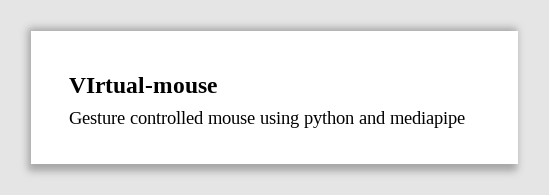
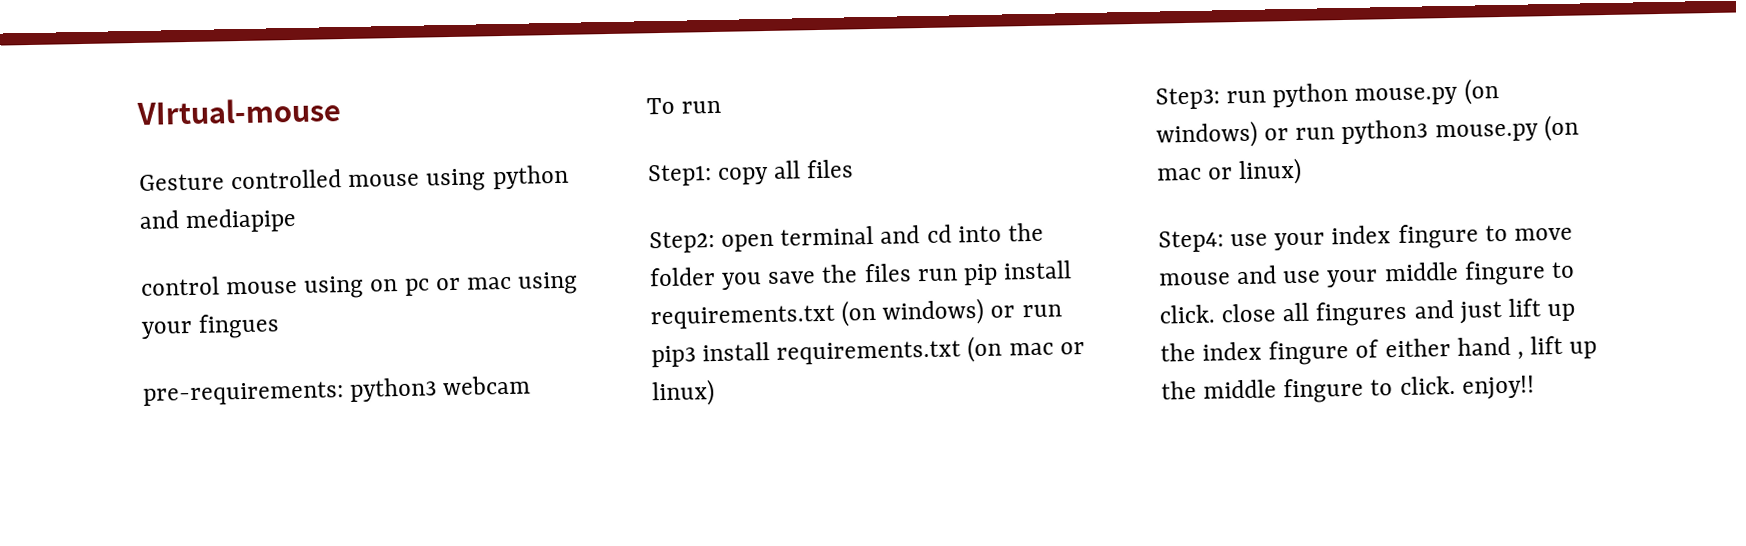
+ control mouse using on pc or mac using your fingues
+ pre-requirements: python3 webcam
+ To run
+ Step1: copy all files
+ Step2: open terminal and cd into the folder you save the files run pip install requirements.txt (on windows) or run pip3 install requirements.txt (on mac or linux)
+ Step3: run python mouse.py (on windows) or run python3 mouse.py (on mac or linux)
+ Step4: use your index fingure to move mouse and use your middle fingure to click. close all fingures and just lift up the index fingure of either hand , lift up the middle fingure to click. enjoy!!

